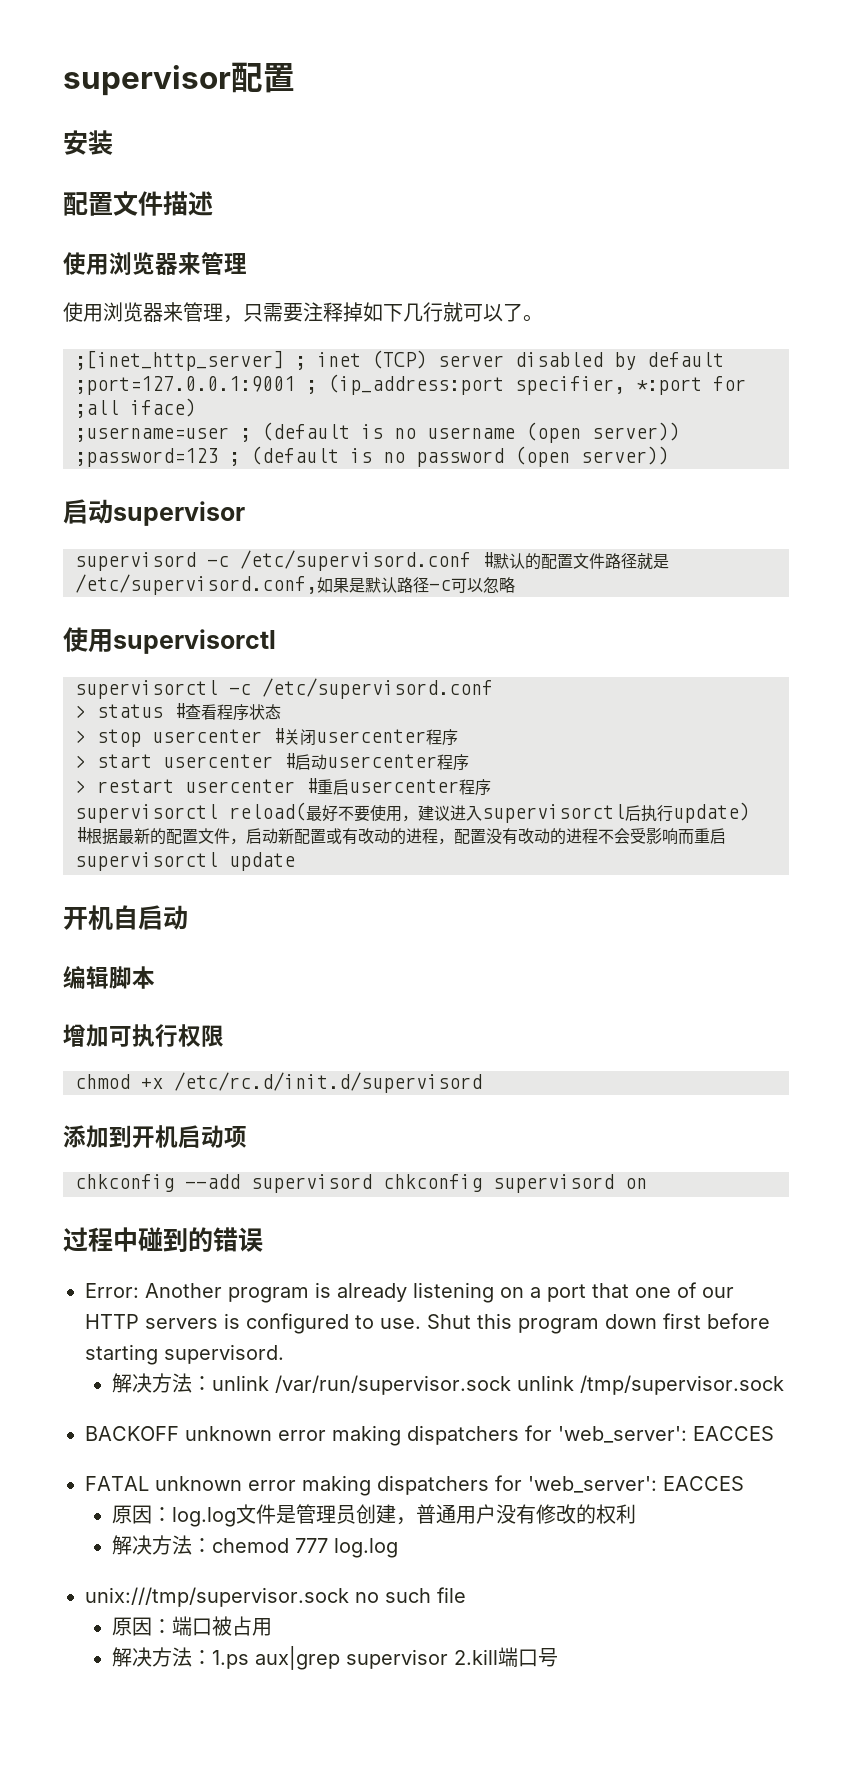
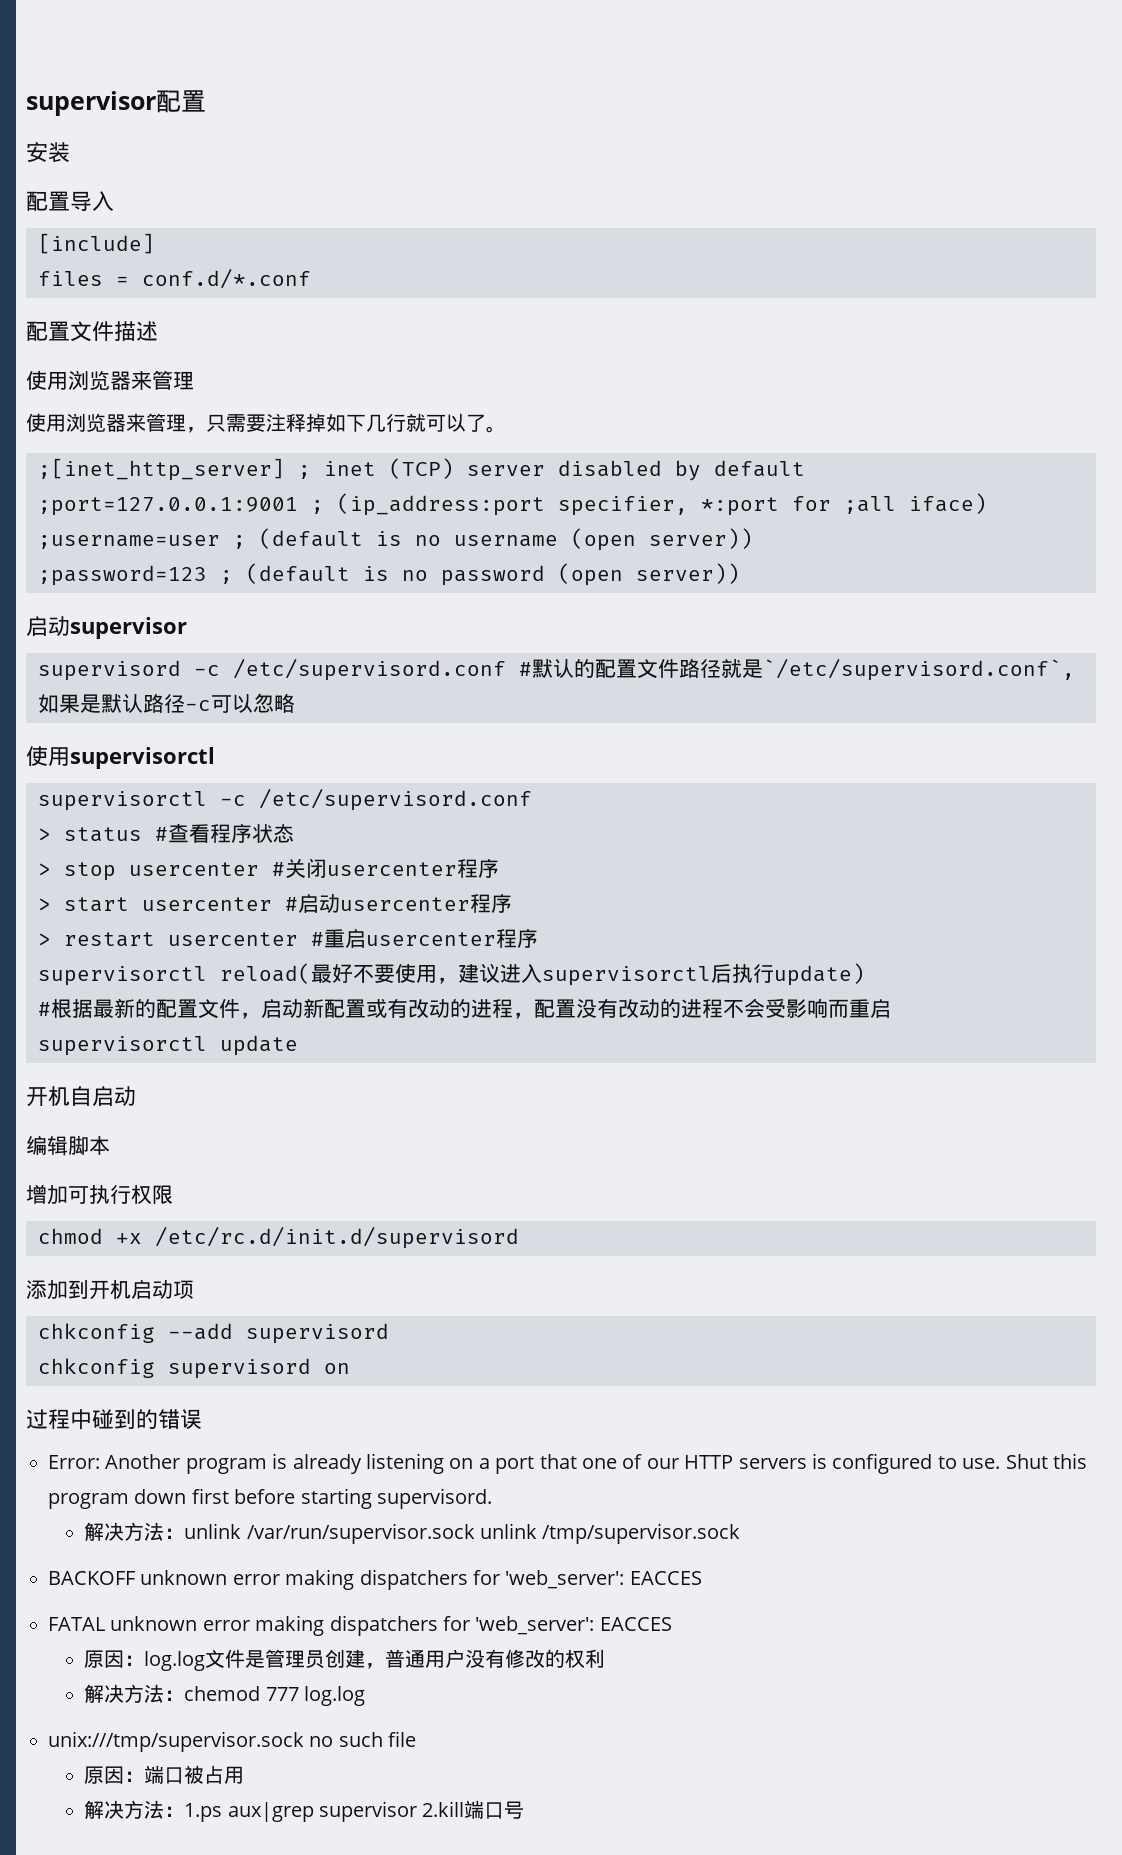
+ 配置导入
+ [include]
+ files = conf.d/*.conf
- supervisord -c /etc/supervisord.conf #默认的配置文件路径就是/etc/supervisord.conf,如果是默认路径-c可以忽略
+ supervisord -c /etc/supervisord.conf #默认的配置文件路径就是`/etc/supervisord.conf`,如果是默认路径-c可以忽略
- chkconfig --add supervisord chkconfig supervisord on
+ chkconfig --add supervisord
+ chkconfig supervisord on

